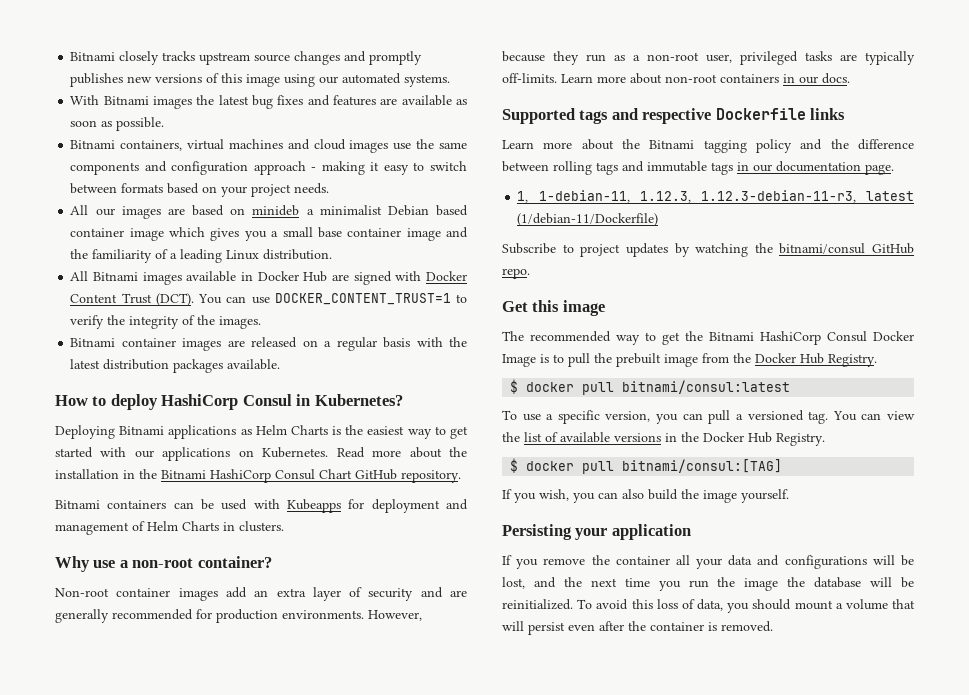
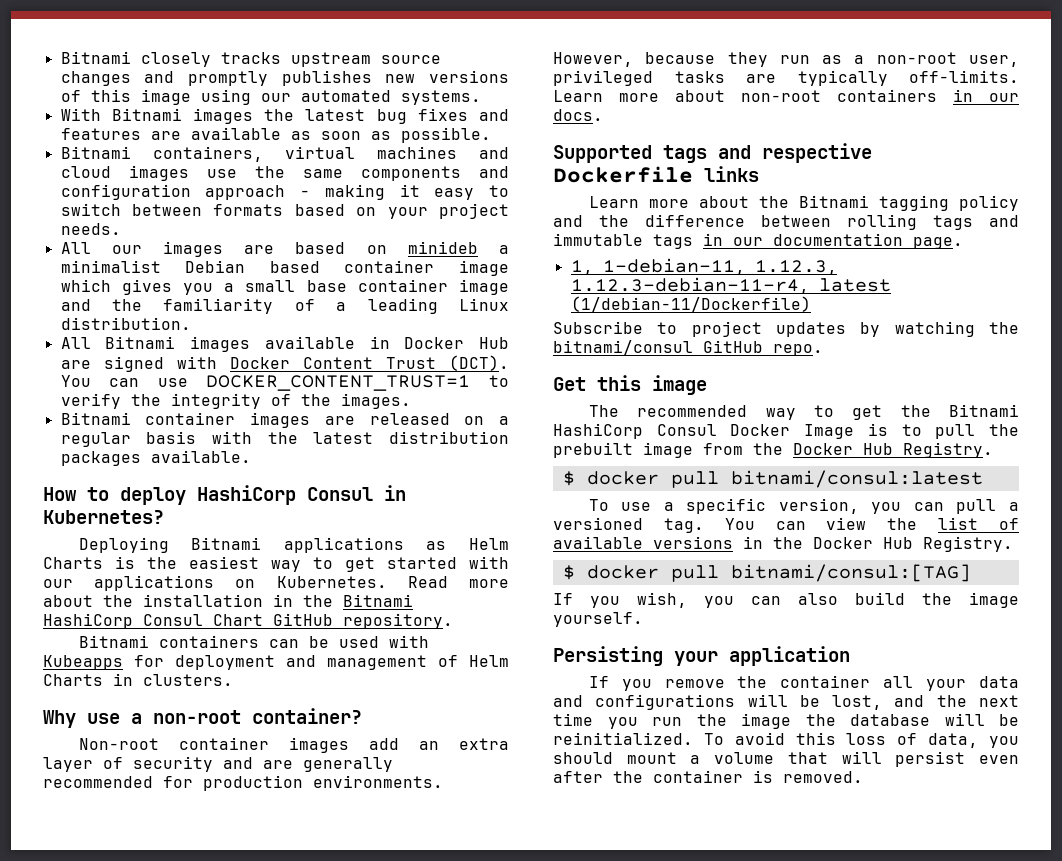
- 1, 1-debian-11, 1.12.3, 1.12.3-debian-11-r3, latest (1/debian-11/Dockerfile)
+ 1, 1-debian-11, 1.12.3, 1.12.3-debian-11-r4, latest (1/debian-11/Dockerfile)

